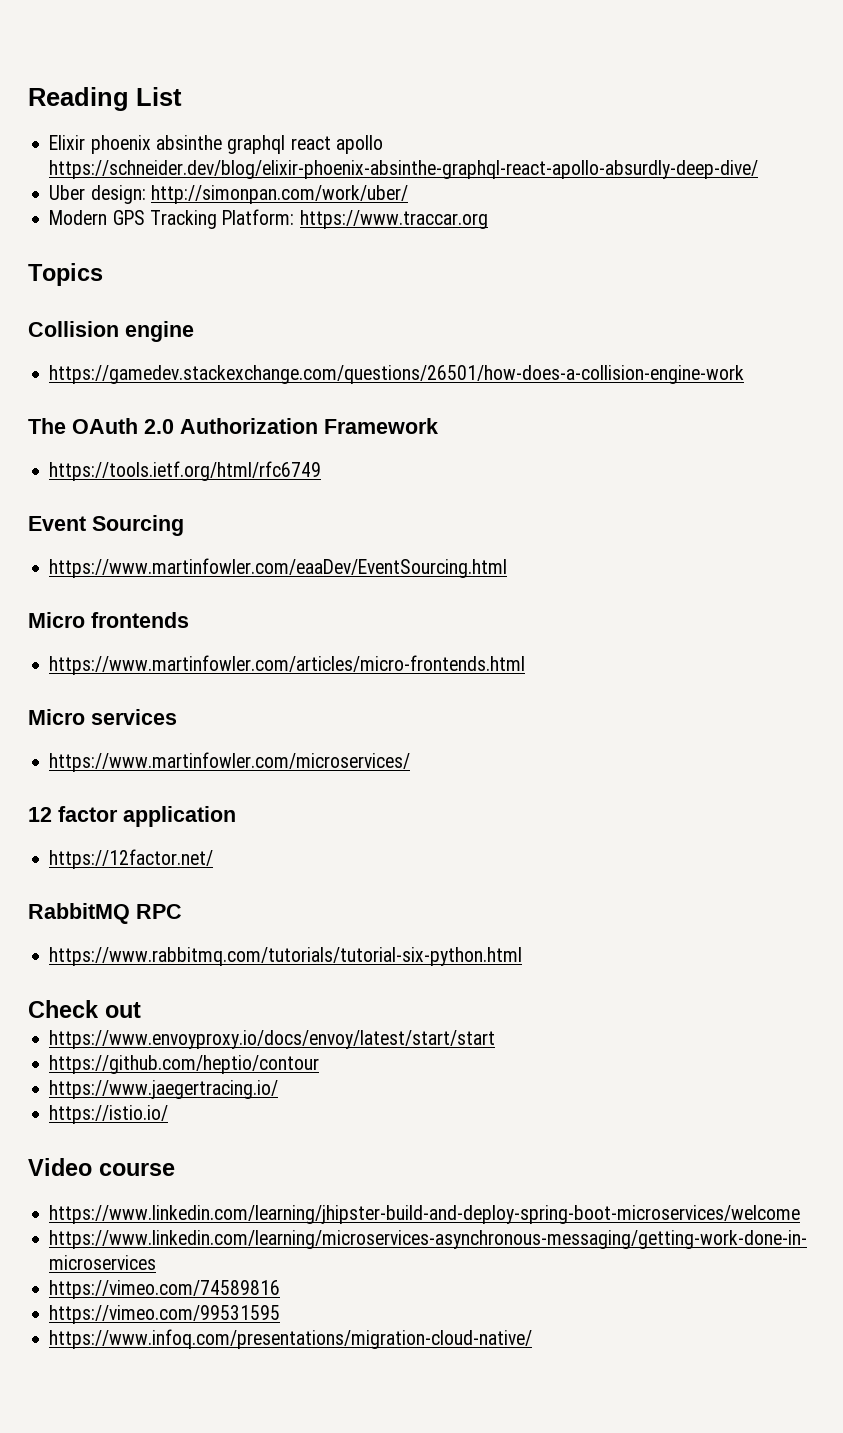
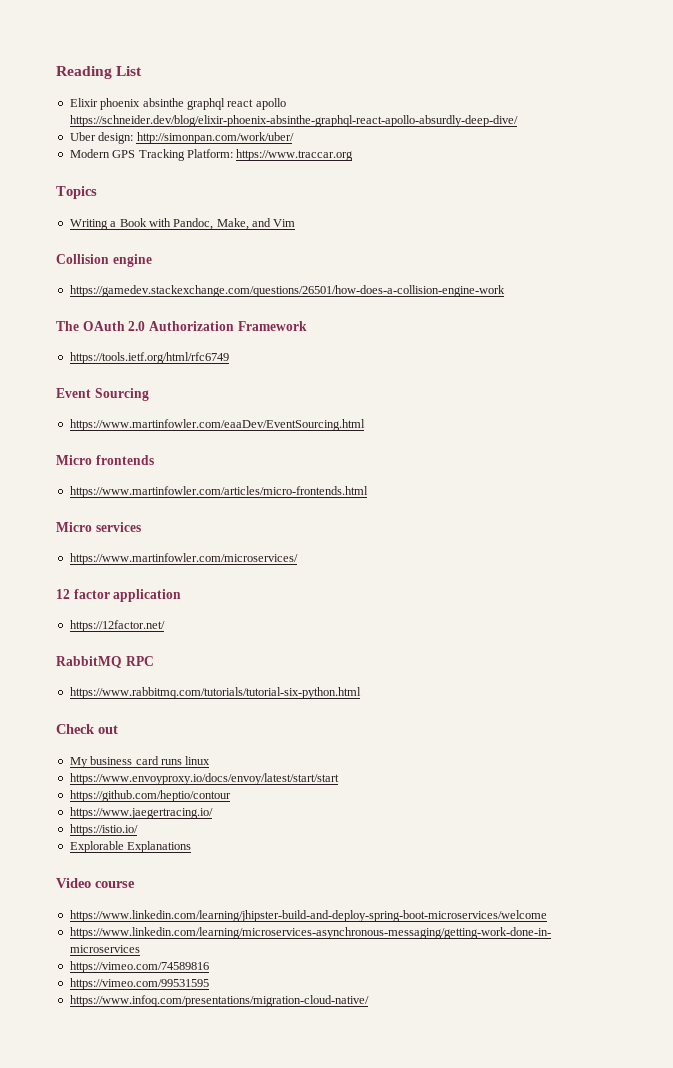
+ Writing a Book with Pandoc, Make, and Vim
+ My business card runs linux
+ Explorable Explanations

